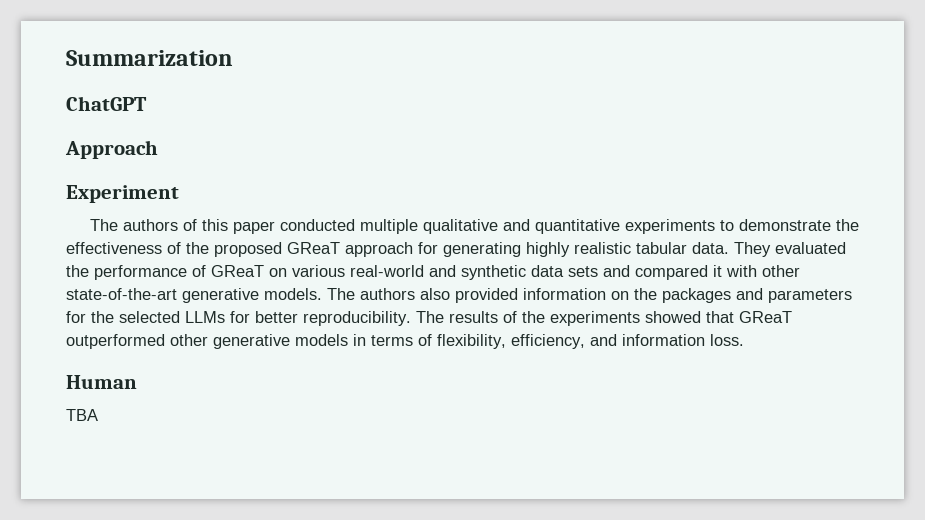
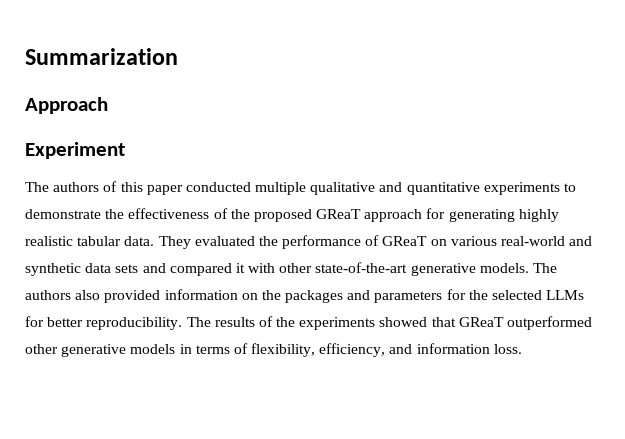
- ChatGPT
- Human
- TBA

